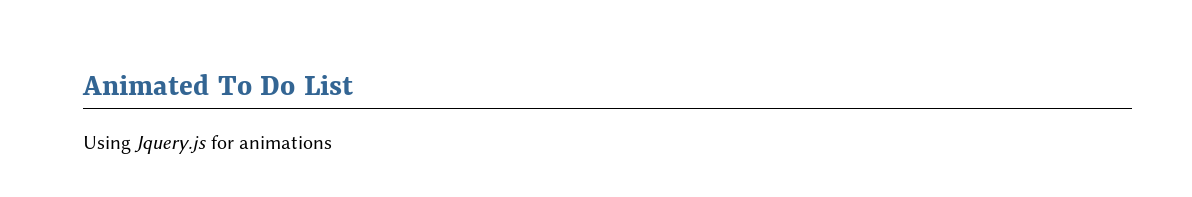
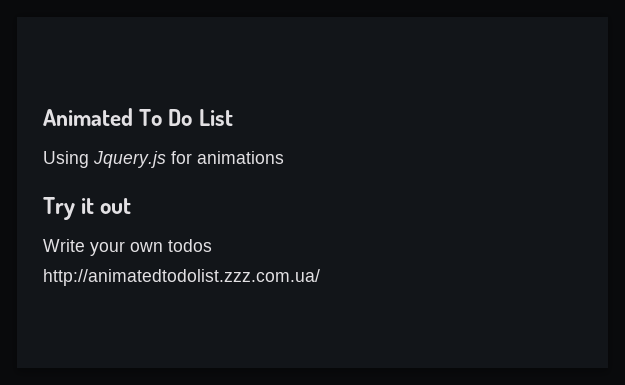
+ Try it out
+ Write your own todos
+ http://animatedtodolist.zzz.com.ua/

